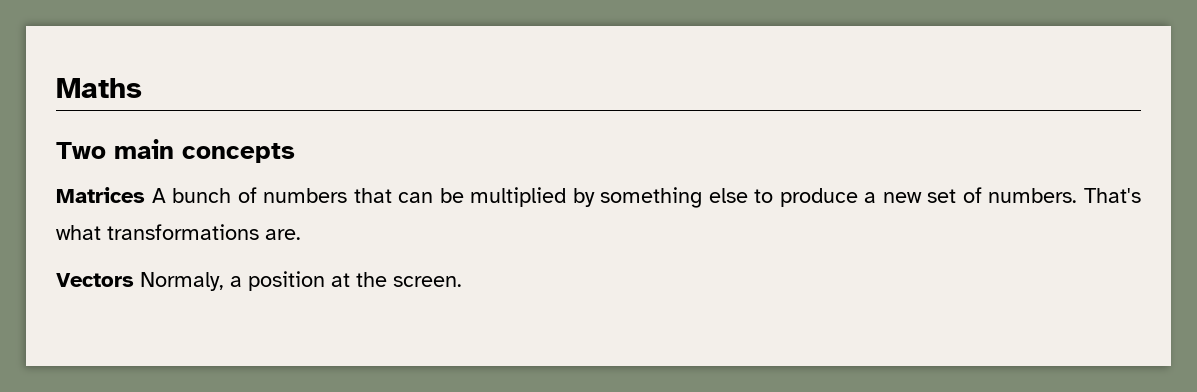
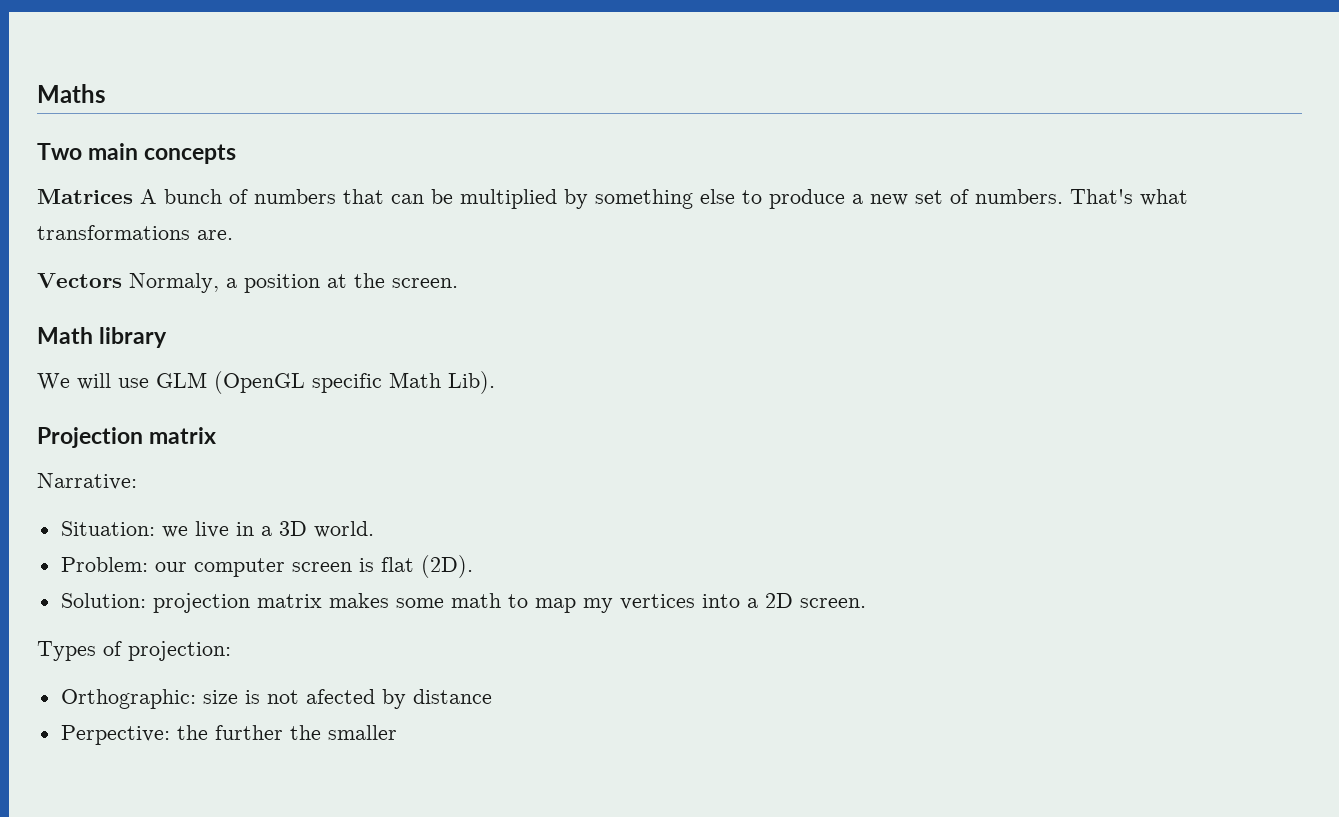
+ Math library
+ We will use GLM (OpenGL specific Math Lib).
+ Projection matrix
+ Narrative:
+ Situation: we live in a 3D world.
+ Problem: our computer screen is flat (2D).
+ Solution: projection matrix makes some math to map my vertices into a 2D screen.
+ Types of projection:
+ Orthographic: size is not afected by distance
+ Perpective: the further the smaller

